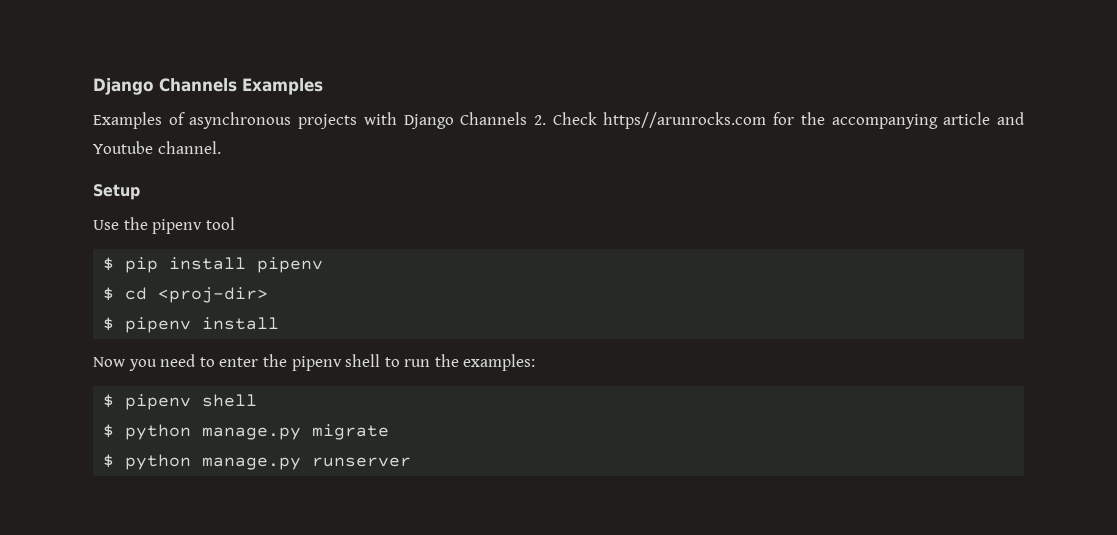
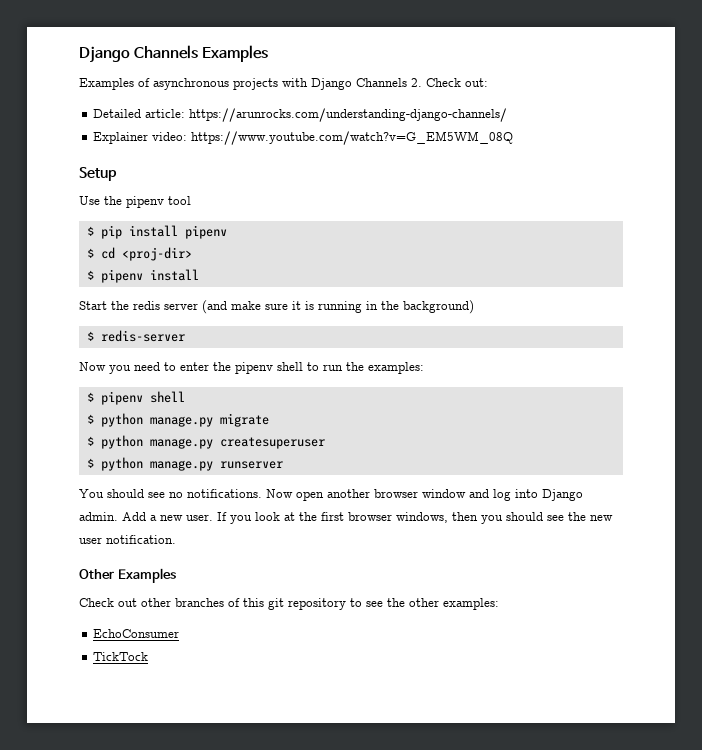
- Examples of asynchronous projects with Django Channels 2. Check https//arunrocks.com for the accompanying article and Youtube channel.
+ Examples of asynchronous projects with Django Channels 2. Check out:
+ Detailed article: https://arunrocks.com/understanding-django-channels/
+ Explainer video: https://www.youtube.com/watch?v=G_EM5WM_08Q
+ Start the redis server (and make sure it is running in the background)
+ $ redis-server
+ $ python manage.py createsuperuser
+ You should see no notifications. Now open another browser window and log into Django admin. Add a new user. If you look at the first browser windows, then you should see the new user notification.
+ Other Examples
+ Check out other branches of this git repository to see the other examples:
+ EchoConsumer
+ TickTock

